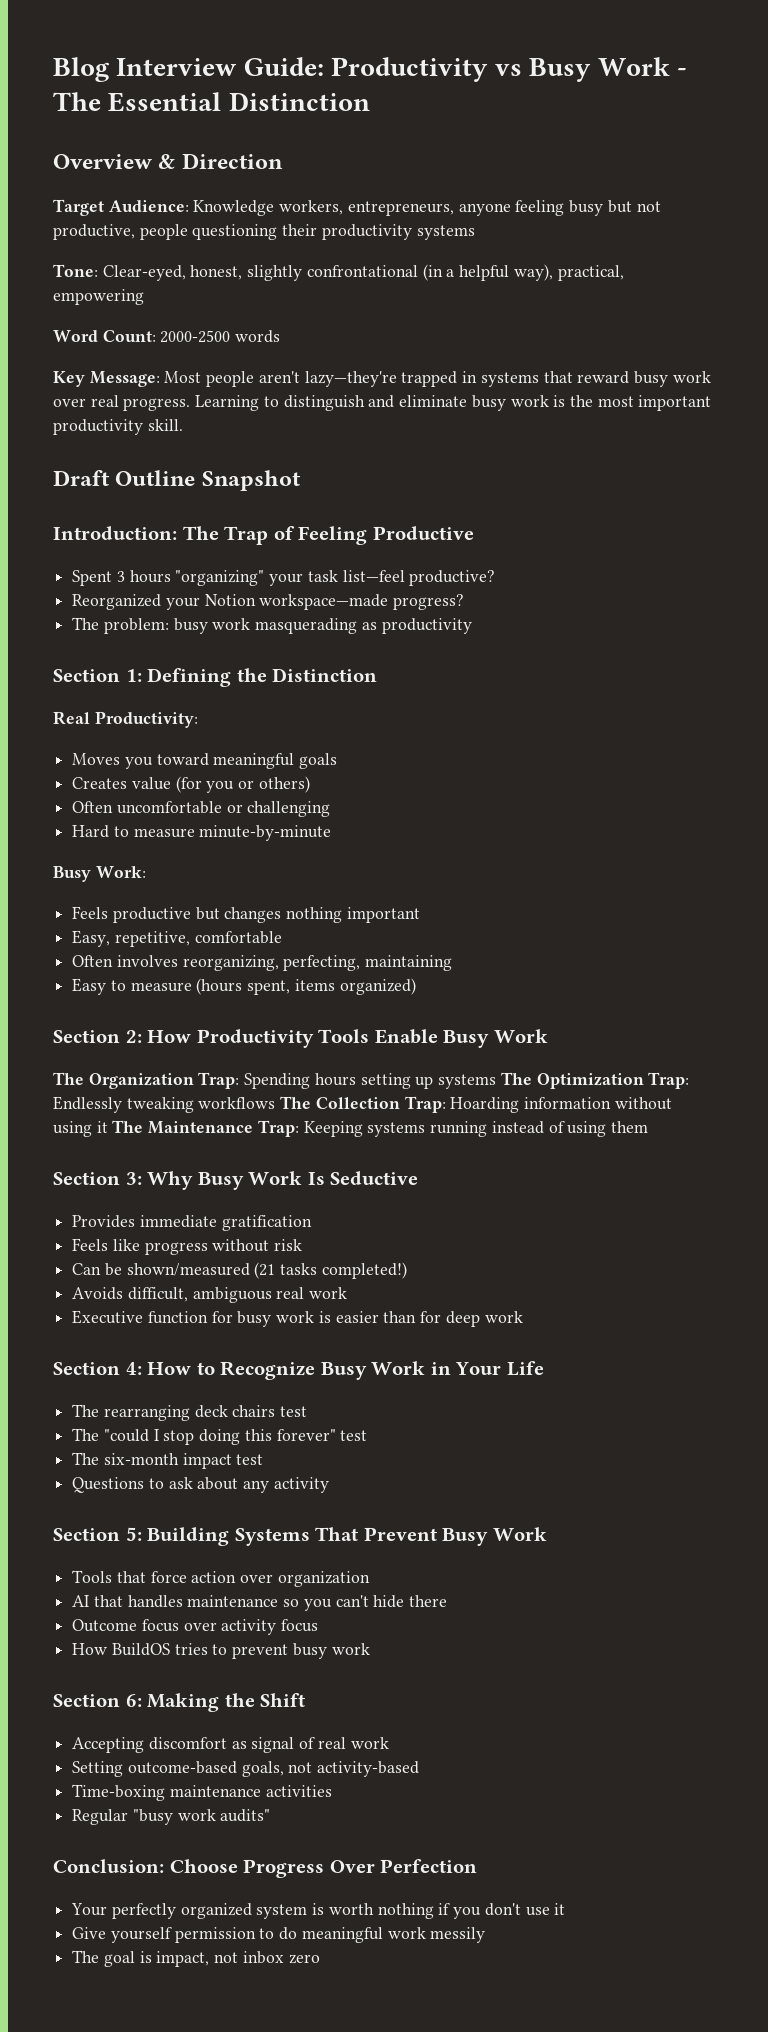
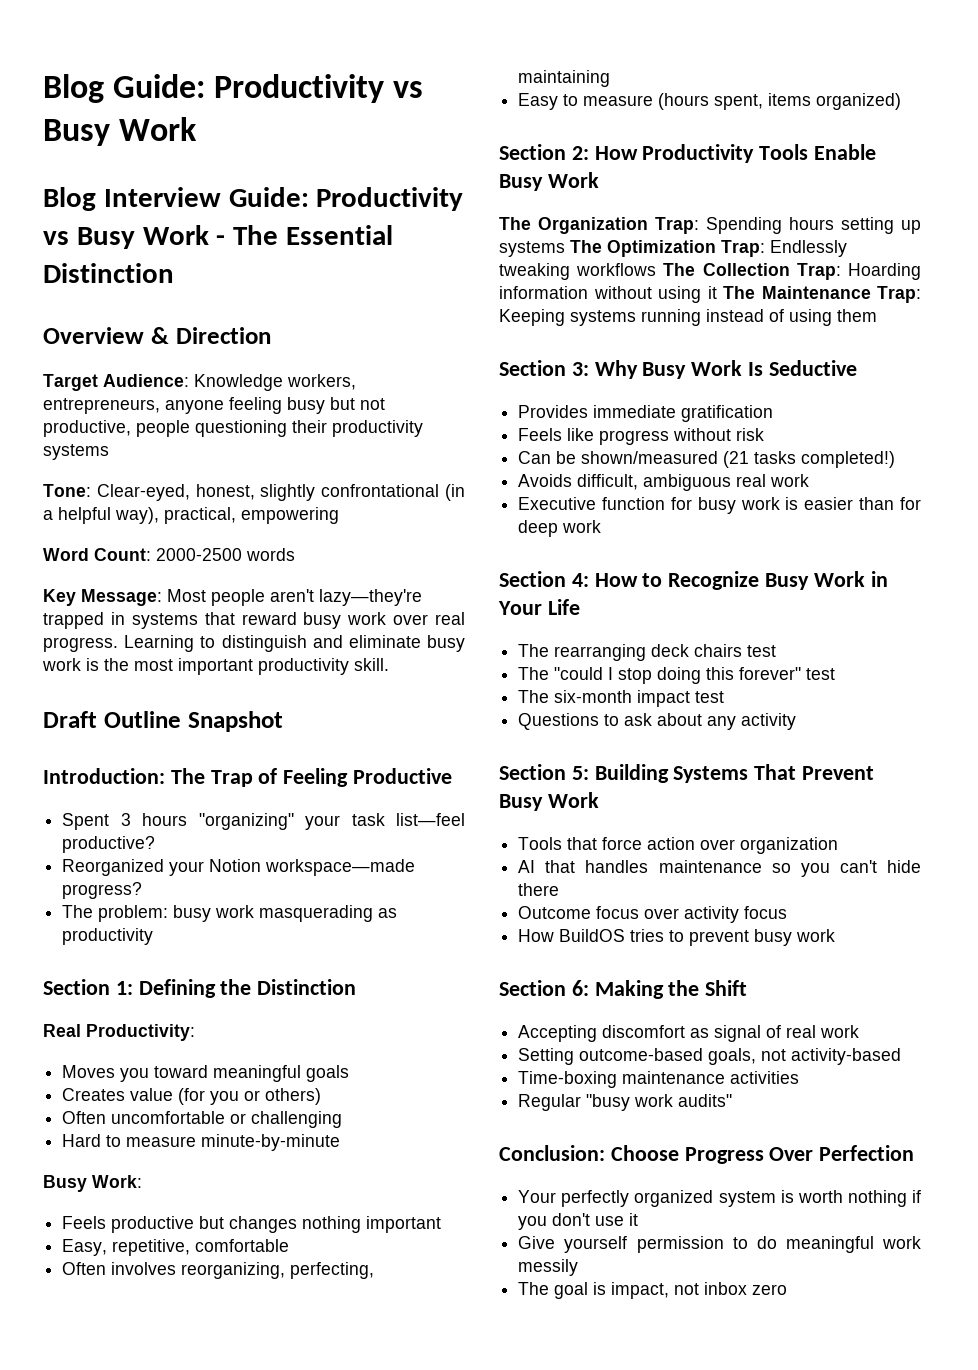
+ Blog Guide: Productivity vs Busy Work

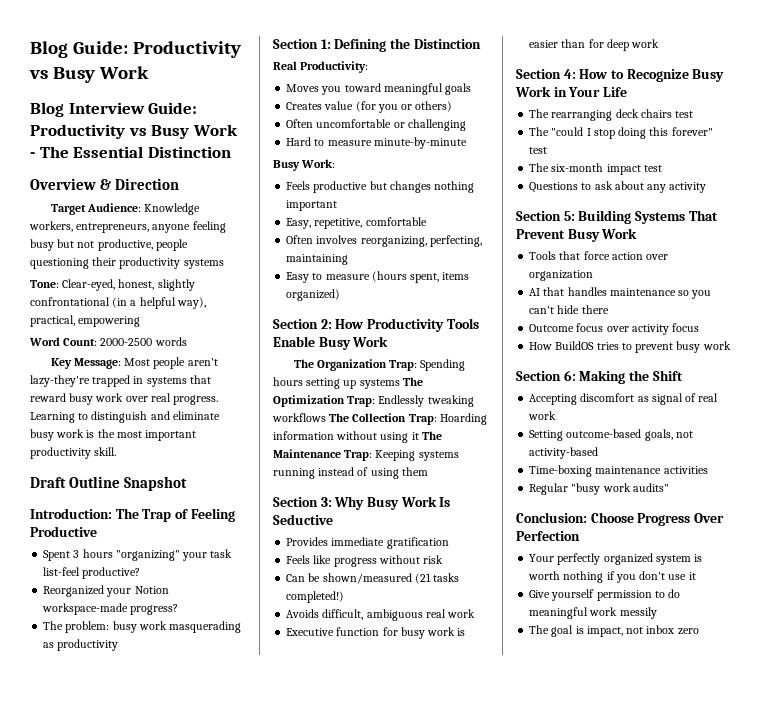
- Key Message: Most people aren't lazy—they're trapped in systems that reward busy work over real progress.
+ Key Message: Most people aren't lazy-they're trapped in systems that reward busy work over real progress.
- Spent 3 hours "organizing" your task list—feel productive?
+ Spent 3 hours "organizing" your task list-feel productive?
- Reorganized your Notion workspace—made progress?
+ Reorganized your Notion workspace-made progress?

